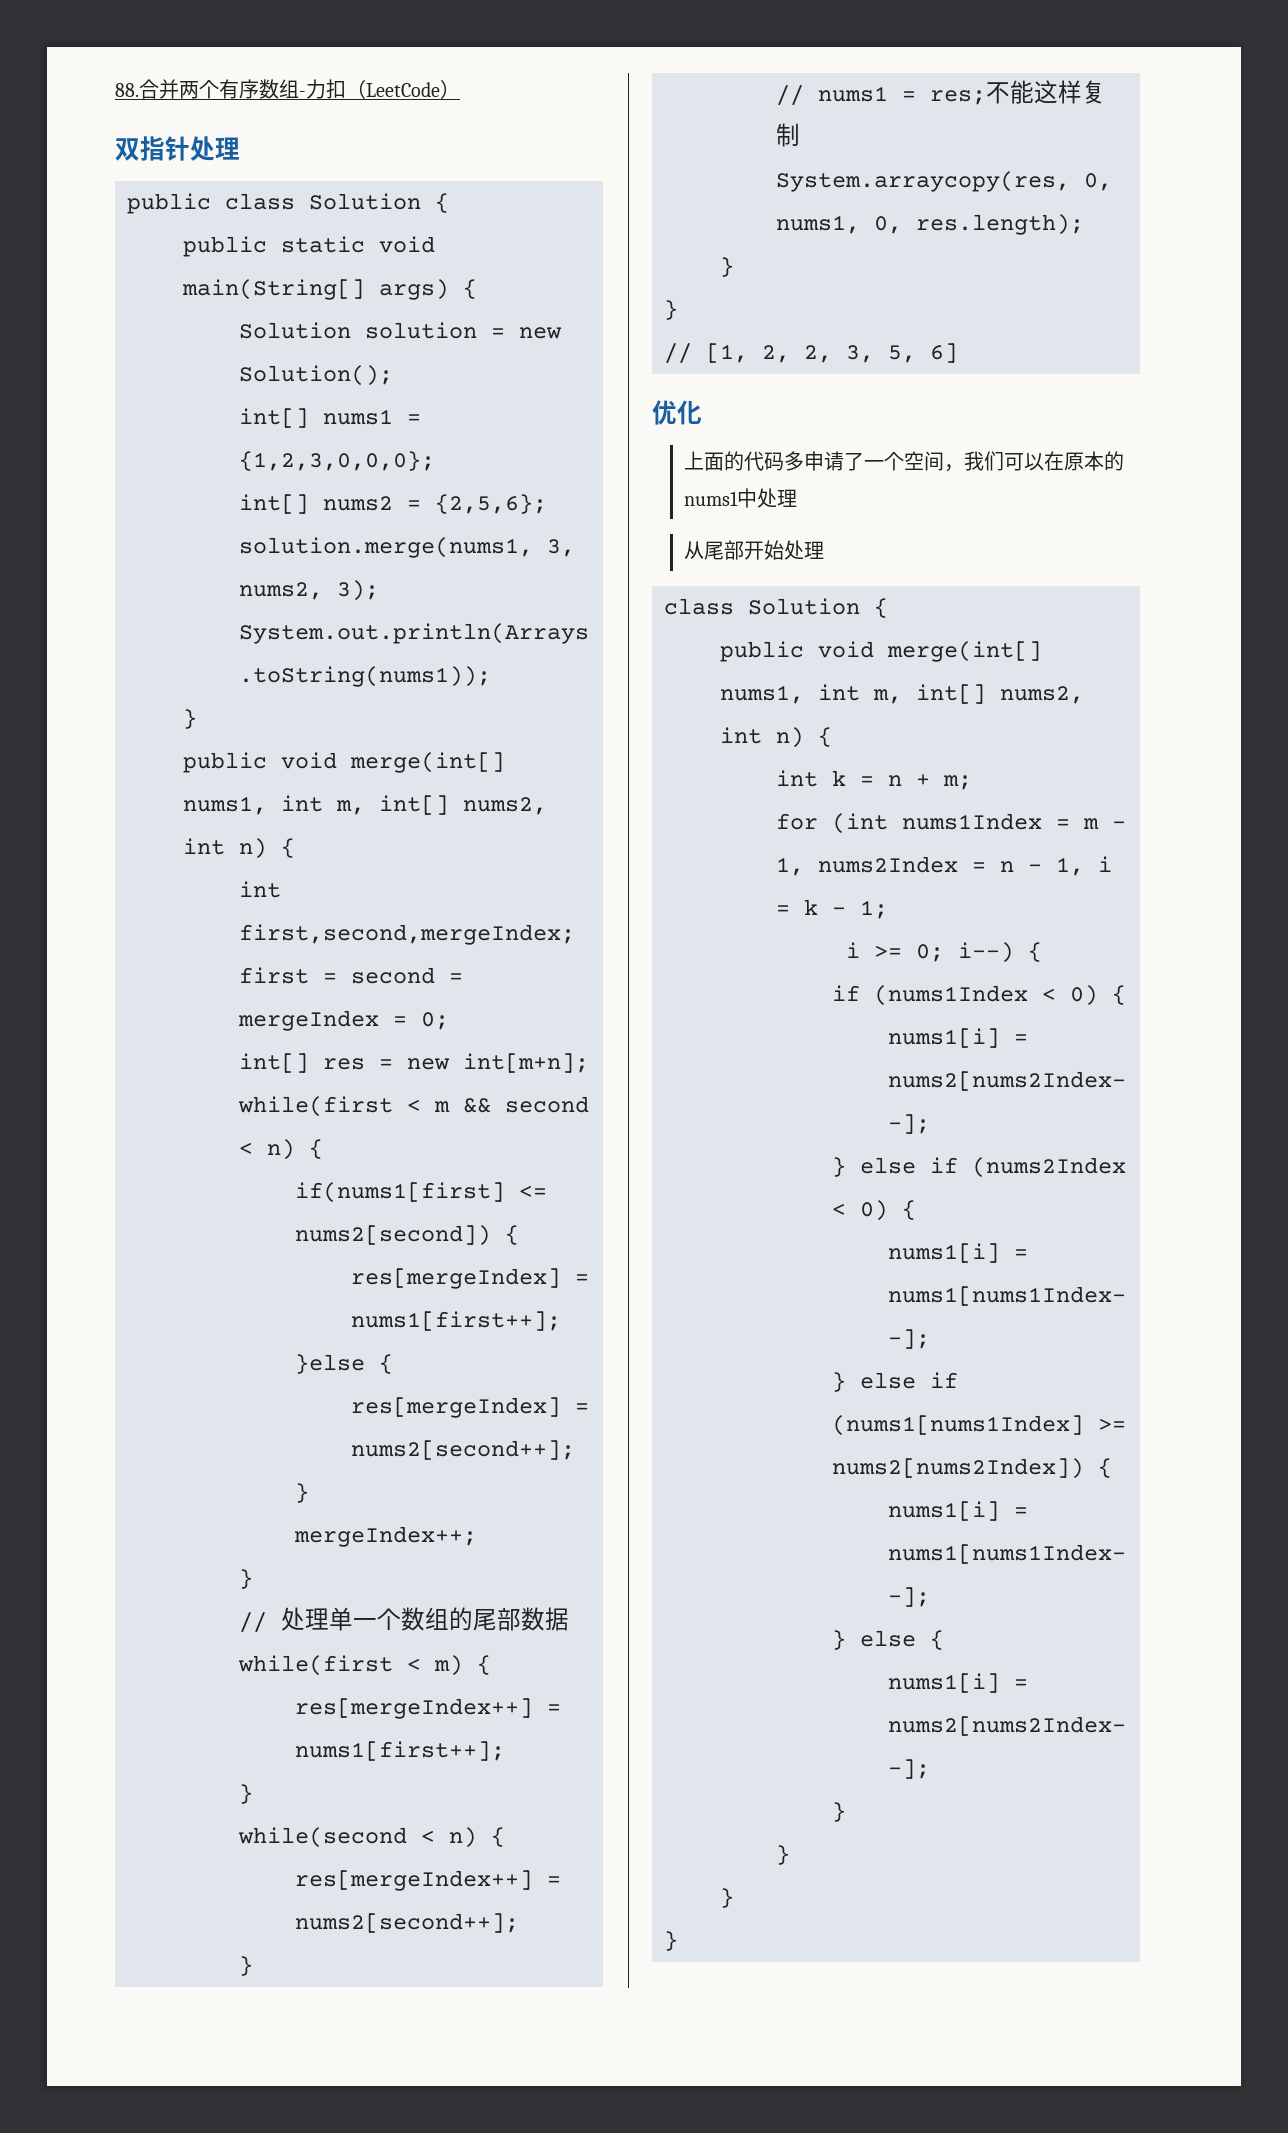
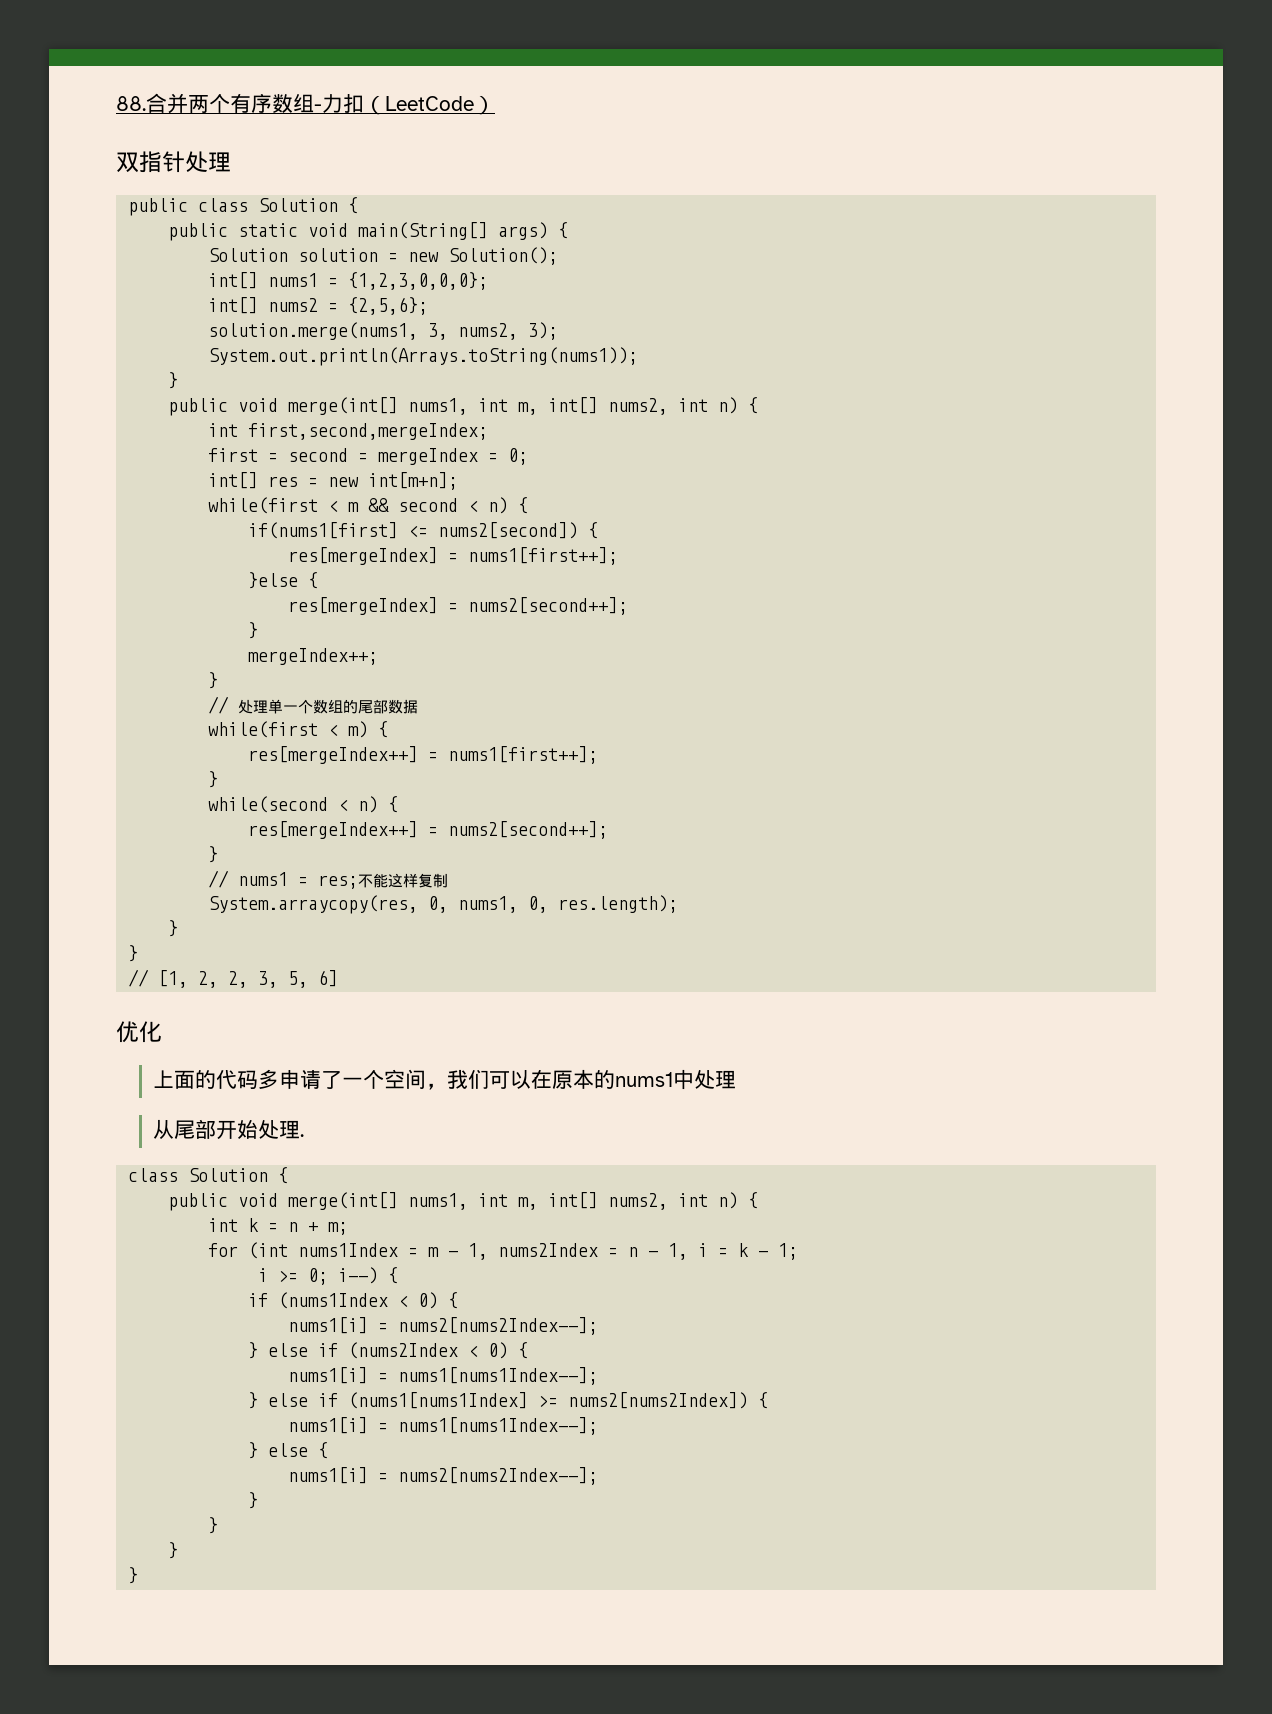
- 从尾部开始处理
+ 从尾部开始处理.

